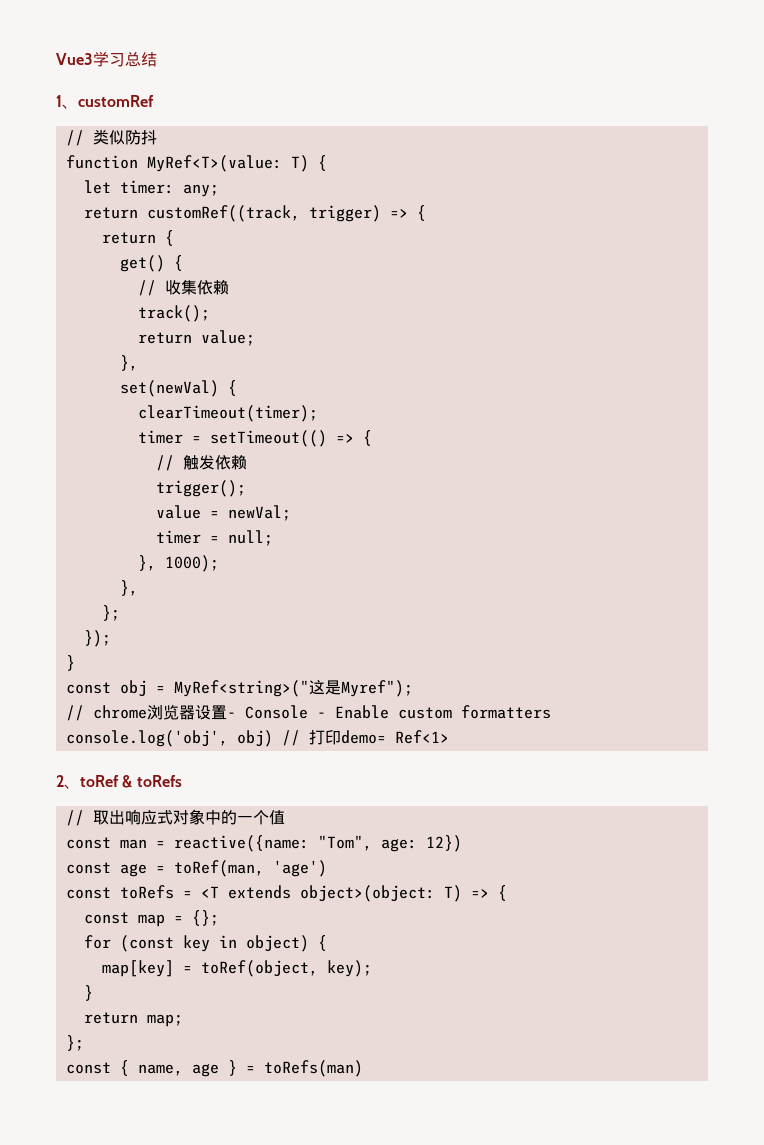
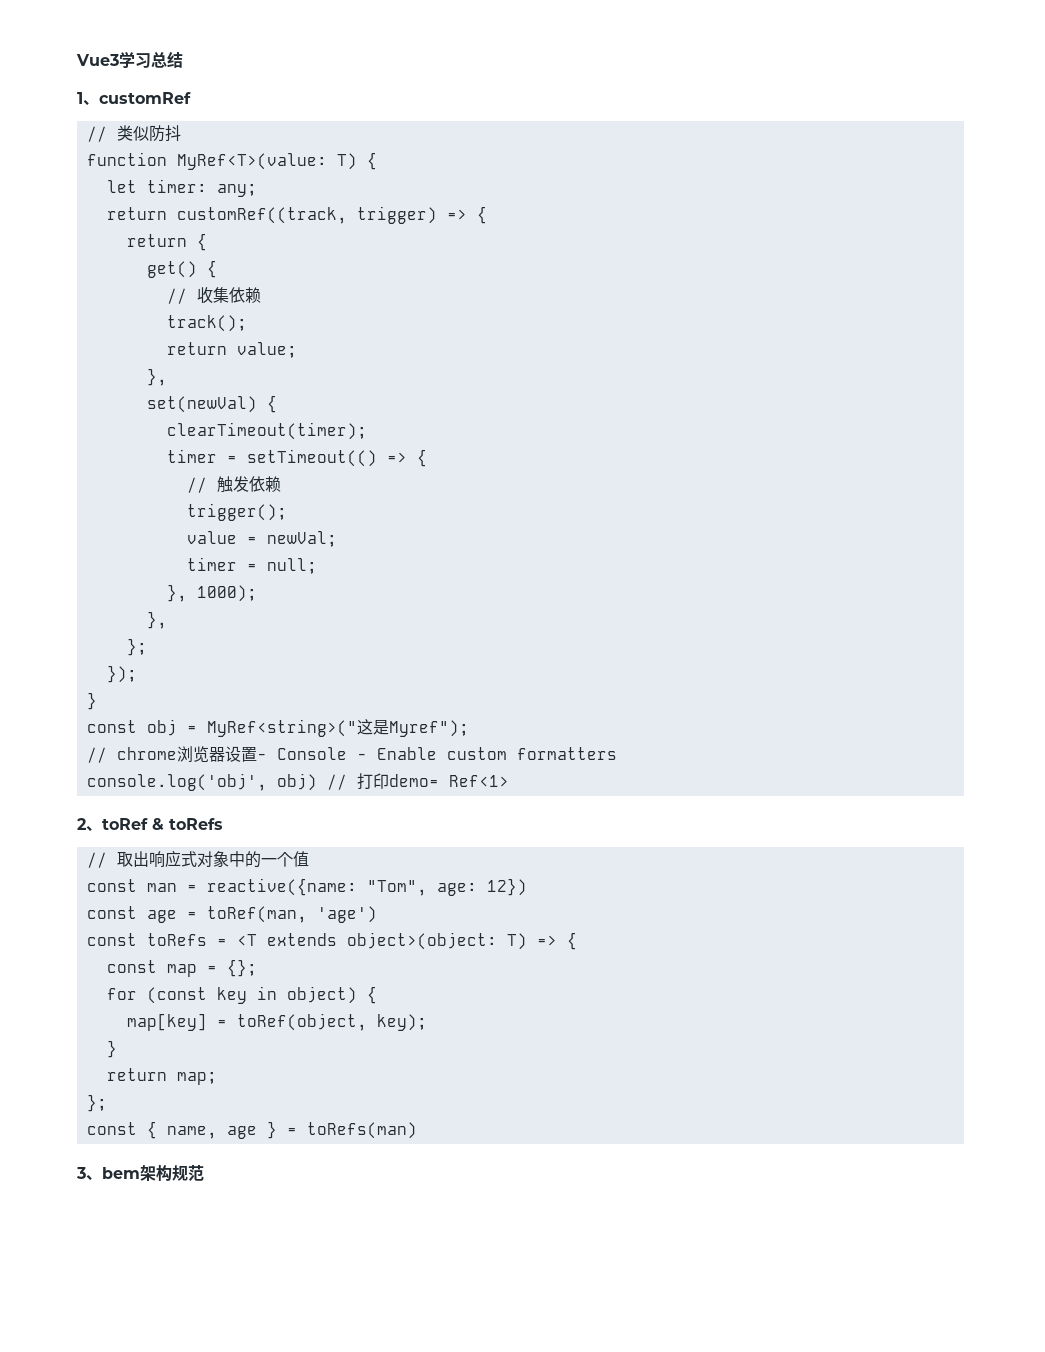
+ 3、bem架构规范

